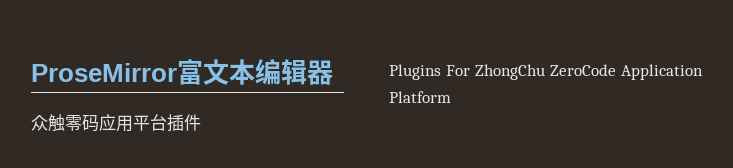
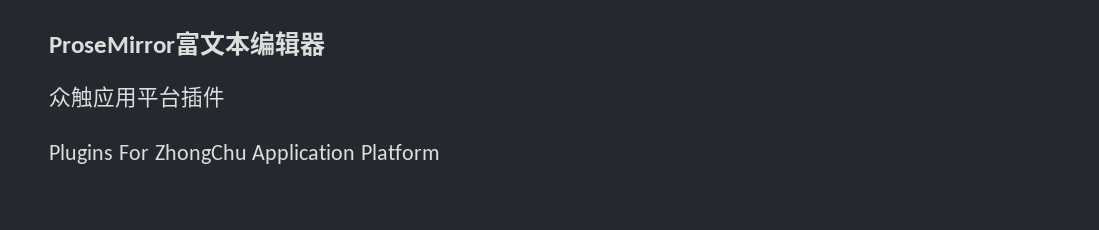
- 众触零码应用平台插件
+ 众触应用平台插件
- Plugins For ZhongChu ZeroCode Application Platform
+ Plugins For ZhongChu Application Platform

